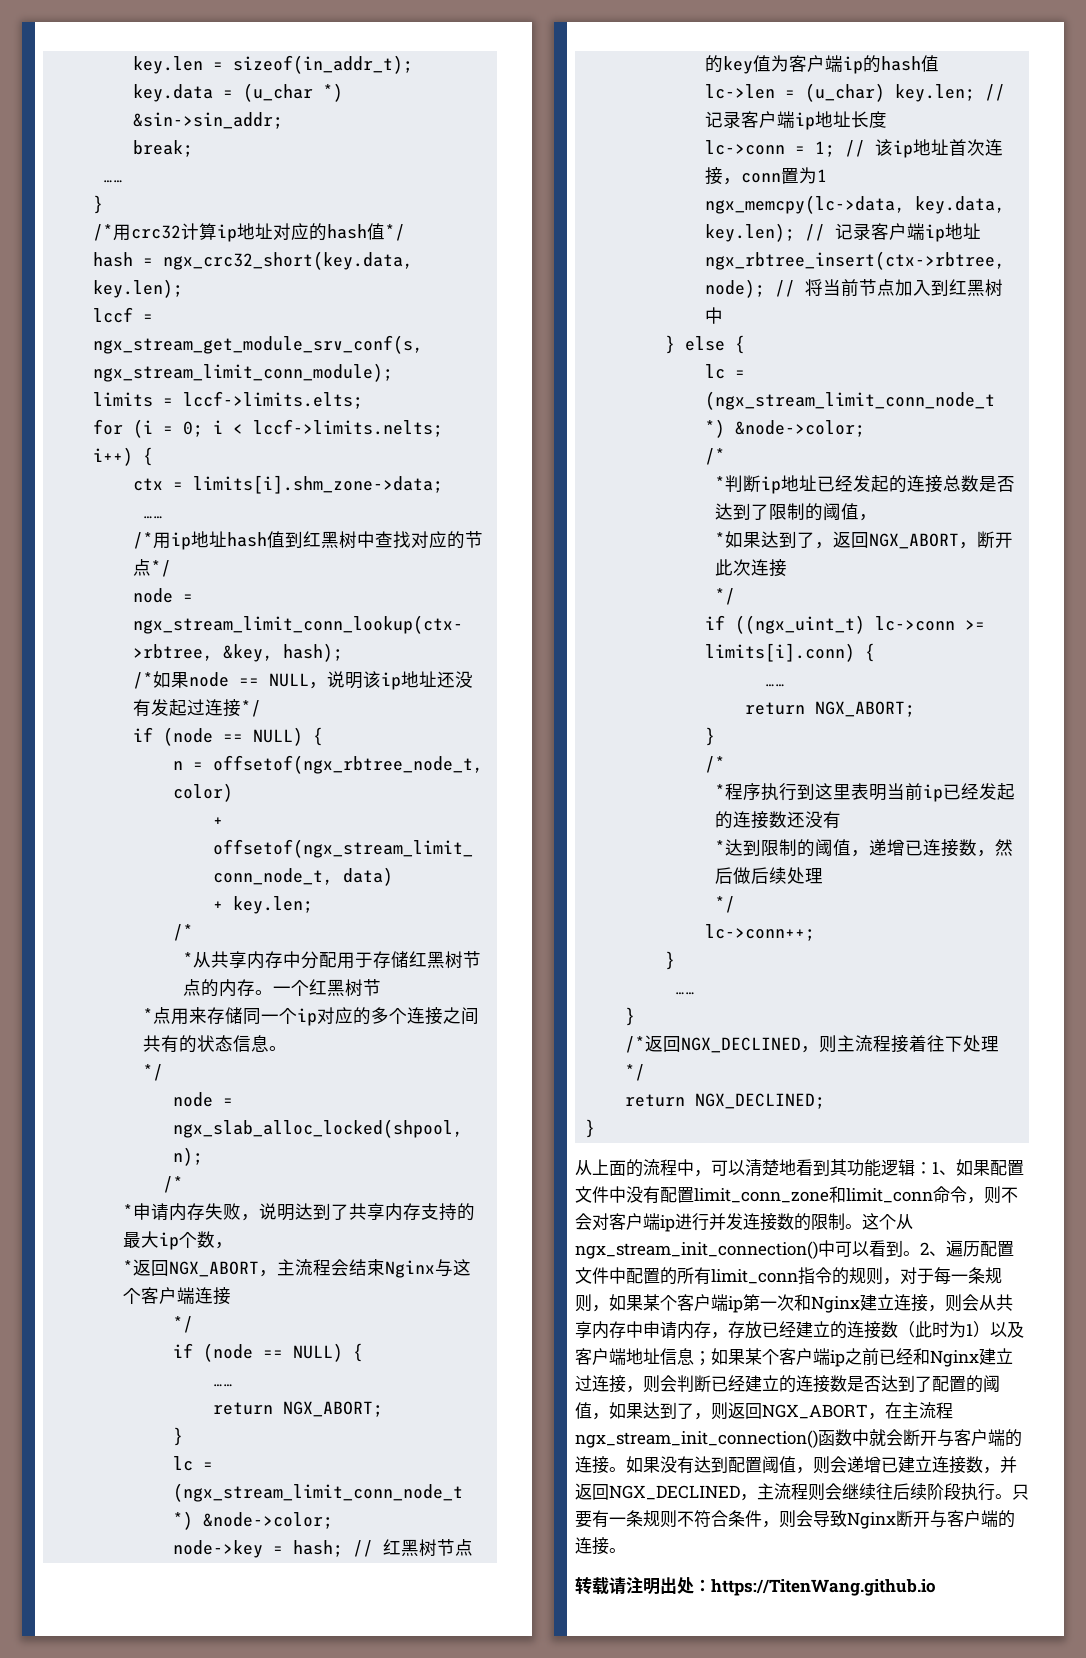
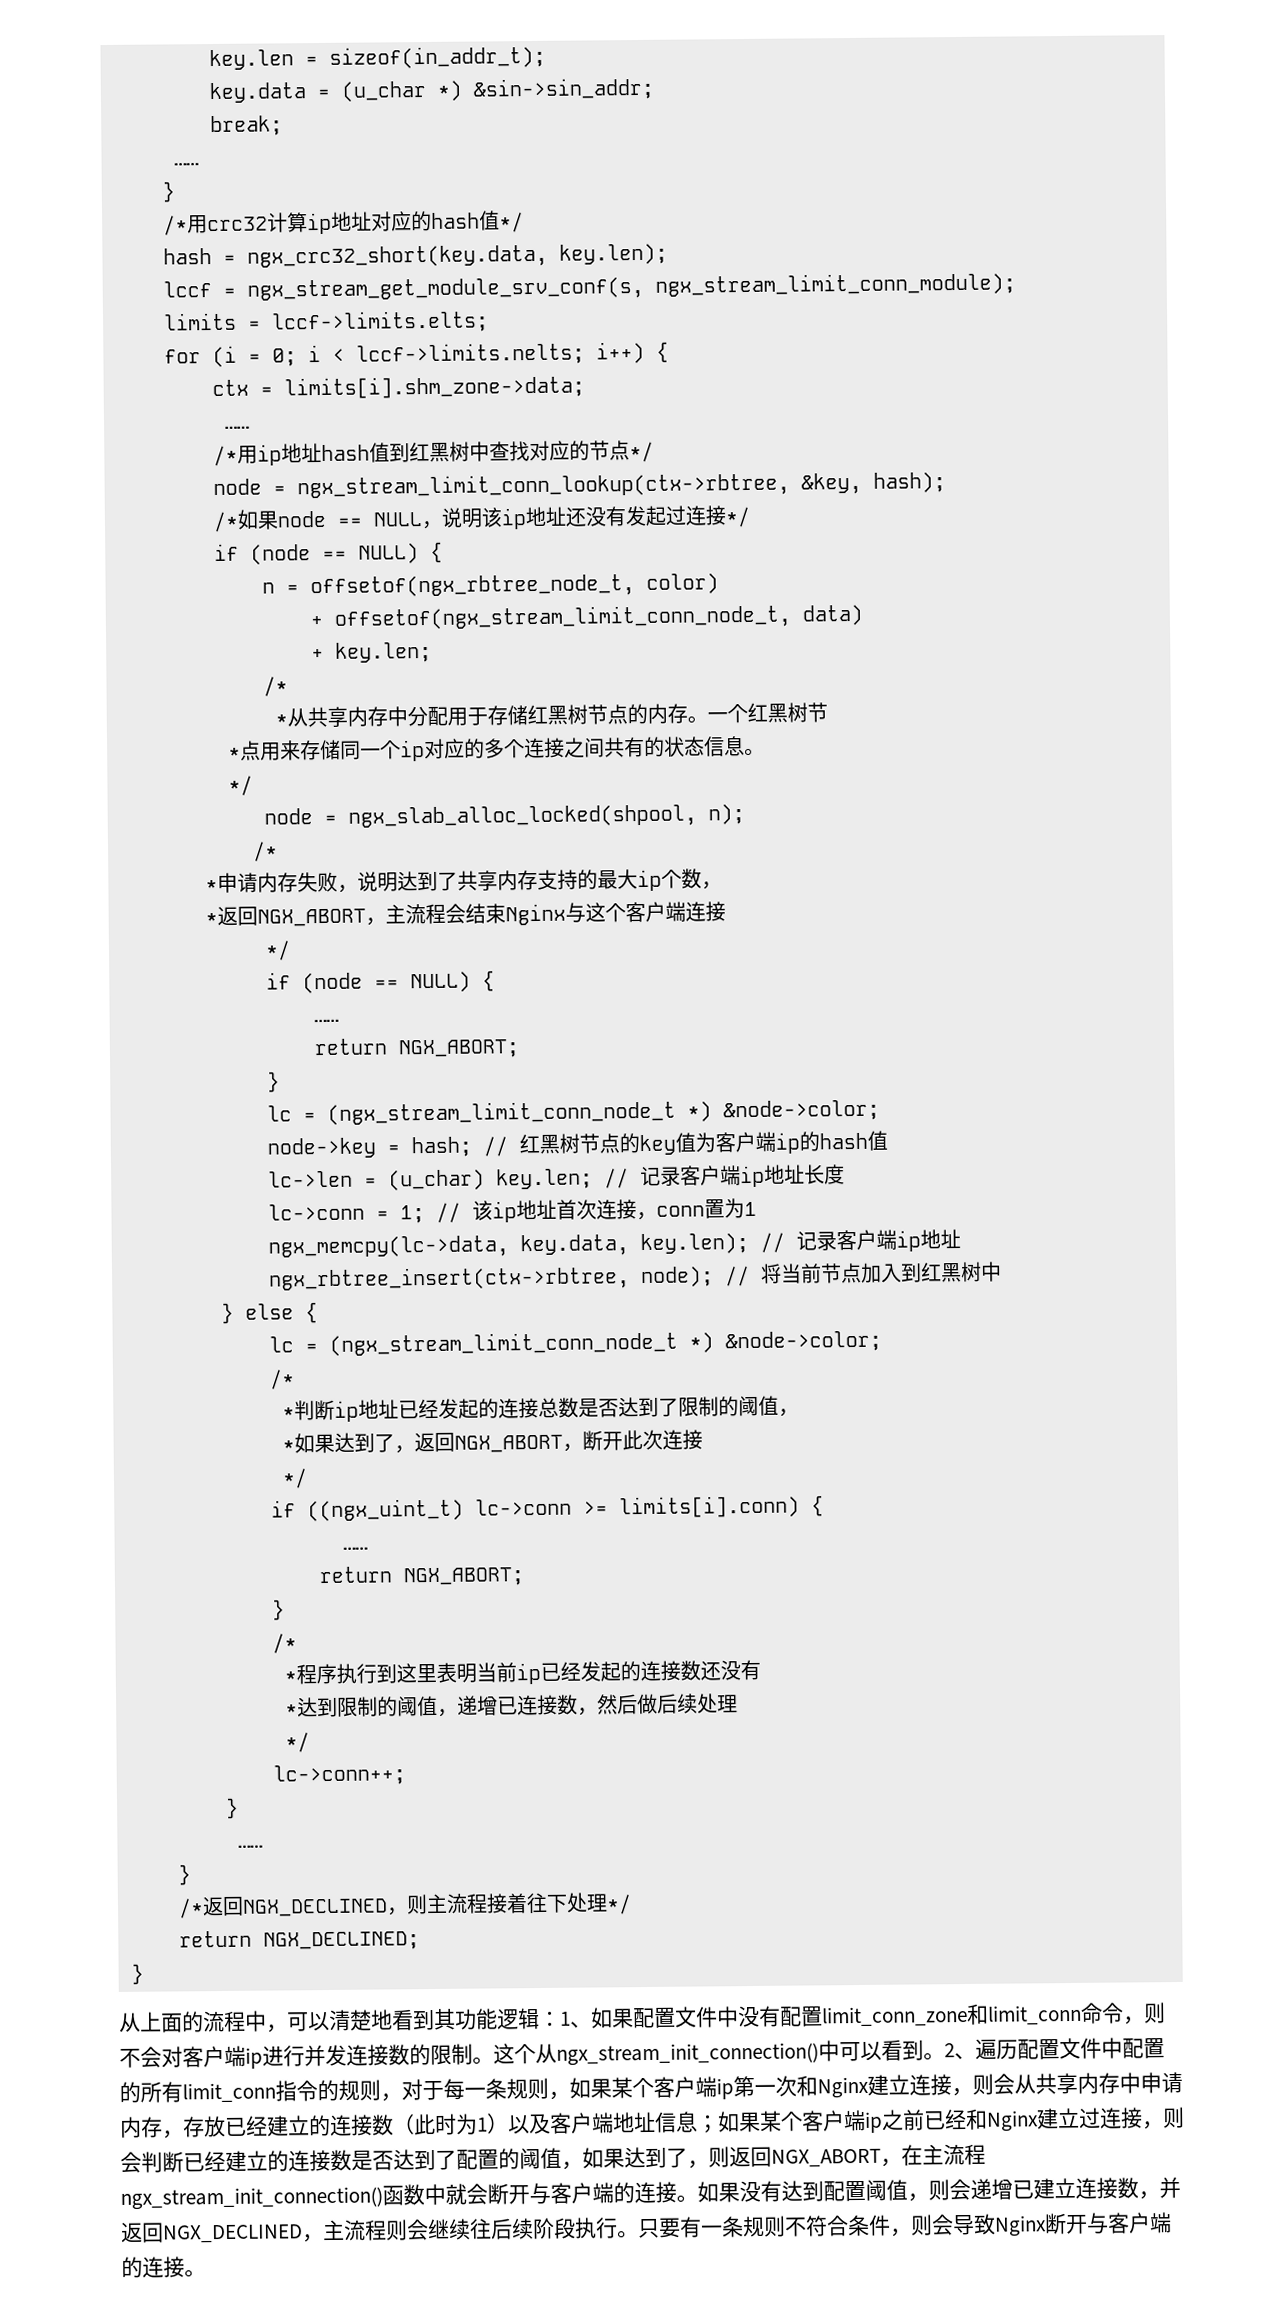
- 转载请注明出处：https://TitenWang.github.io

